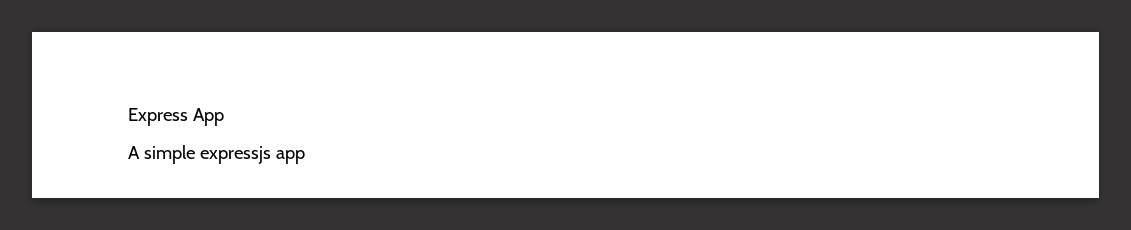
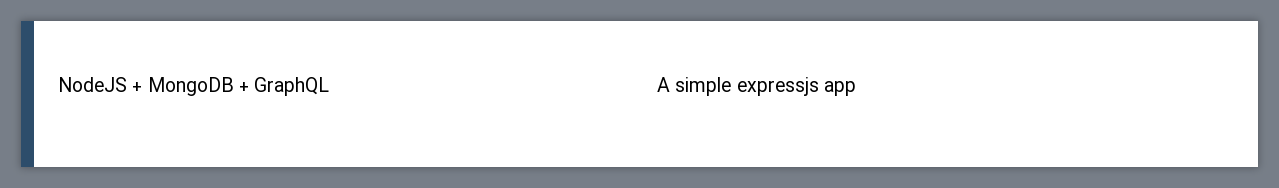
- Express App
+ NodeJS + MongoDB + GraphQL

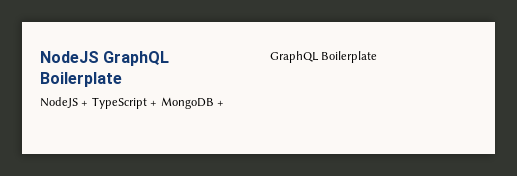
- NodeJS + MongoDB + GraphQL
- A simple expressjs app
+ NodeJS GraphQL Boilerplate
+ NodeJS + TypeScript + MongoDB + GraphQL Boilerplate

